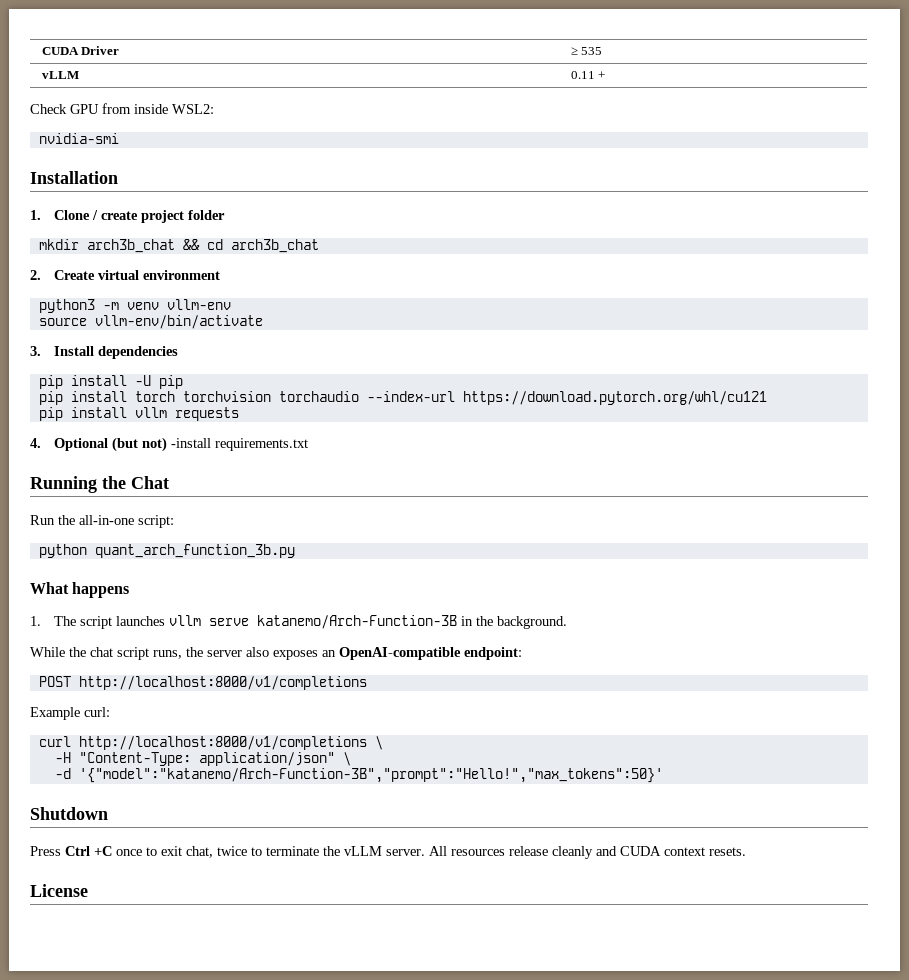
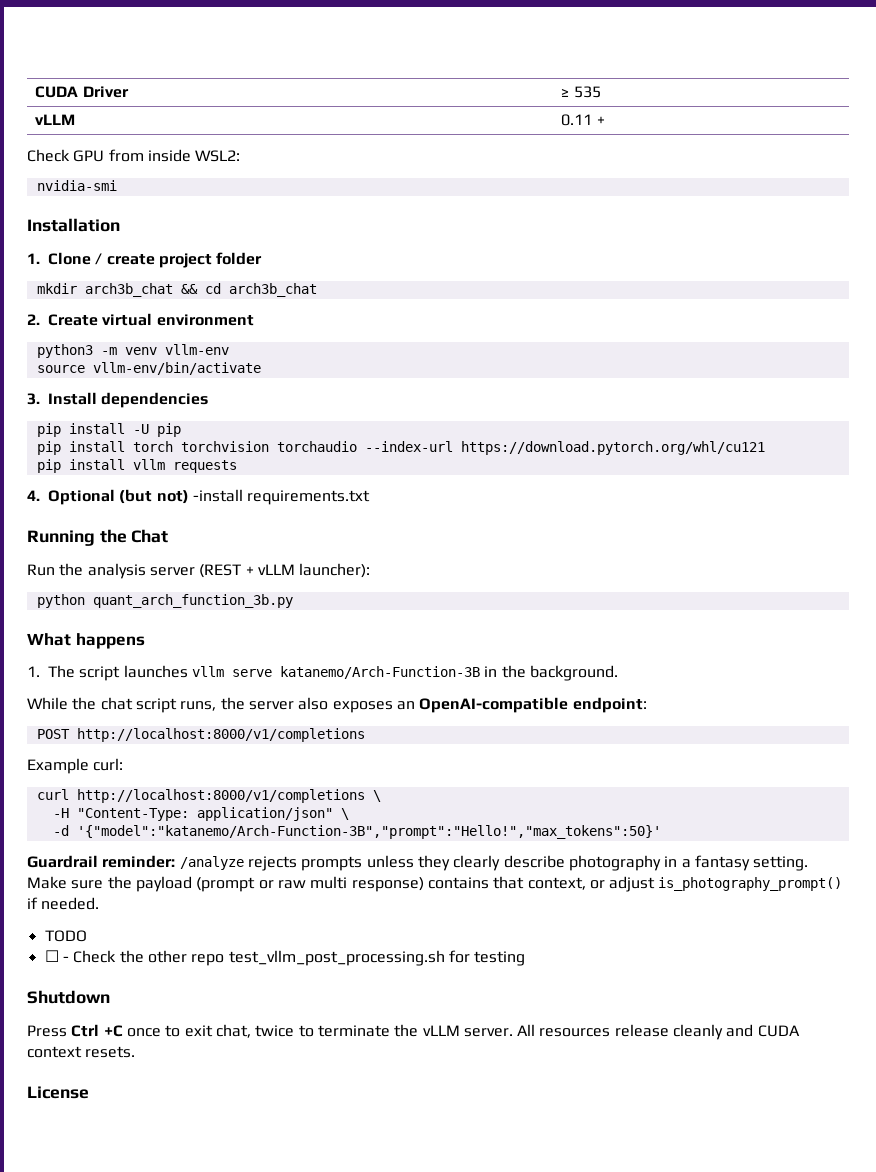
- Run the all-in-one script:
+ Run the analysis server (REST + vLLM launcher):
+ Guardrail reminder: /analyze rejects prompts unless they clearly describe photography in a fantasy setting. Make sure the payload (prompt or raw multi response) contains that context, or adjust is_photography_prompt() if needed.
+ TODO
+ ☐ - Check the other repo test_vllm_post_processing.sh for testing

